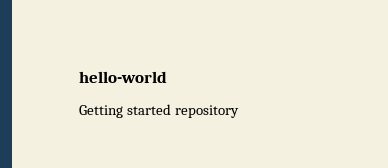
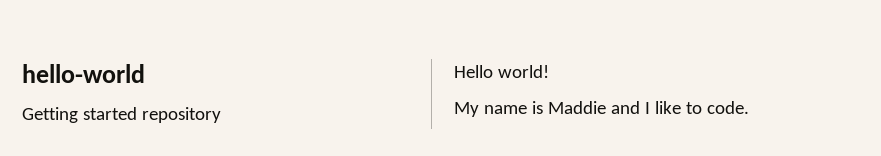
+ Hello world!
+ My name is Maddie and I like to code.

